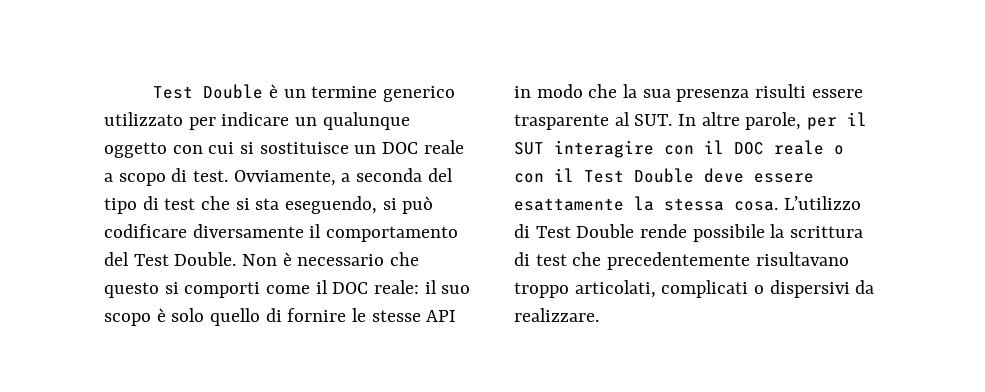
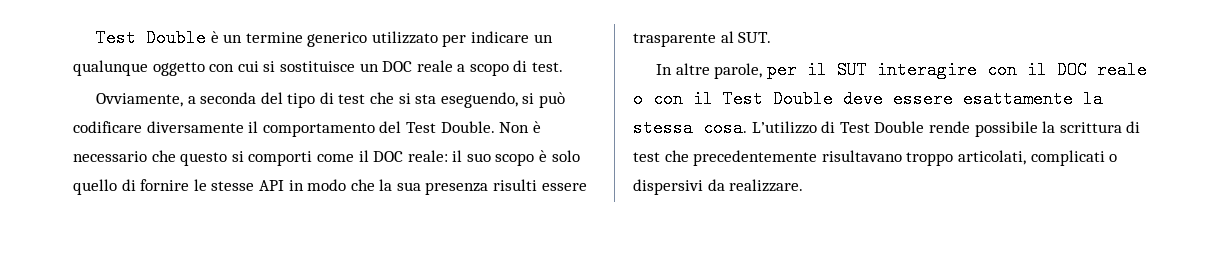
- Test Double è un termine generico utilizzato per indicare un qualunque oggetto con cui si sostituisce un DOC reale a scopo di test. Ovviamente, a seconda del tipo di test che si sta eseguendo, si può codificare diversamente il comportamento del Test Double.
+ Test Double è un termine generico utilizzato per indicare un qualunque oggetto con cui si sostituisce un DOC reale a scopo di test.
+ Ovviamente, a seconda del tipo di test che si sta eseguendo, si può codificare diversamente il comportamento del Test Double.
- Non è necessario che questo si comporti come il DOC reale: il suo scopo è solo quello di fornire le stesse API in modo che la sua presenza risulti essere trasparente al SUT. In altre parole, per il SUT interagire con il DOC reale o con il Test Double deve essere esattamente la stessa cosa.
+ Non è necessario che questo si comporti come il DOC reale: il suo scopo è solo quello di fornire le stesse API in modo che la sua presenza risulti essere trasparente al SUT.
+ In altre parole, per il SUT interagire con il DOC reale o con il Test Double deve essere esattamente la stessa cosa.

